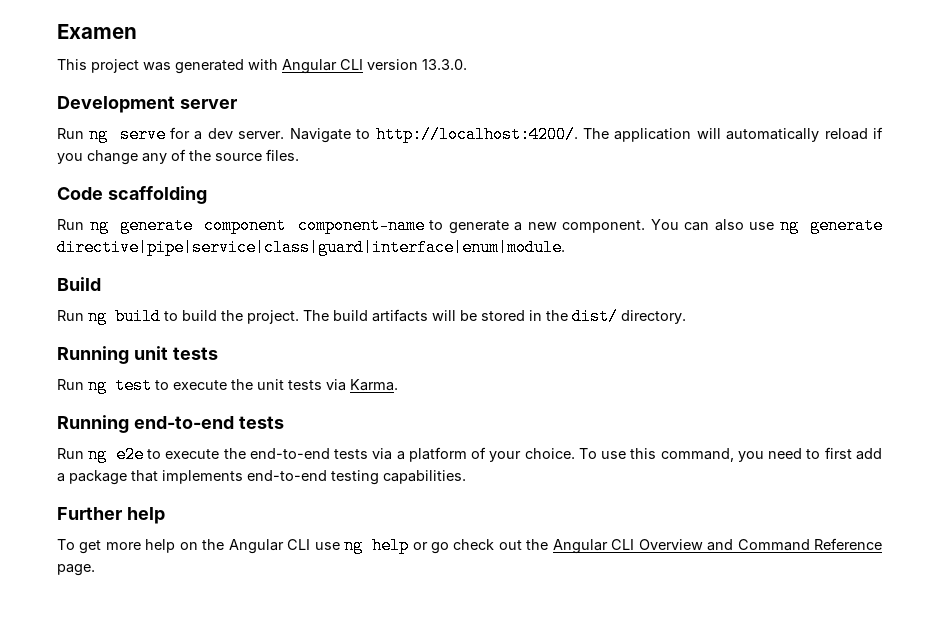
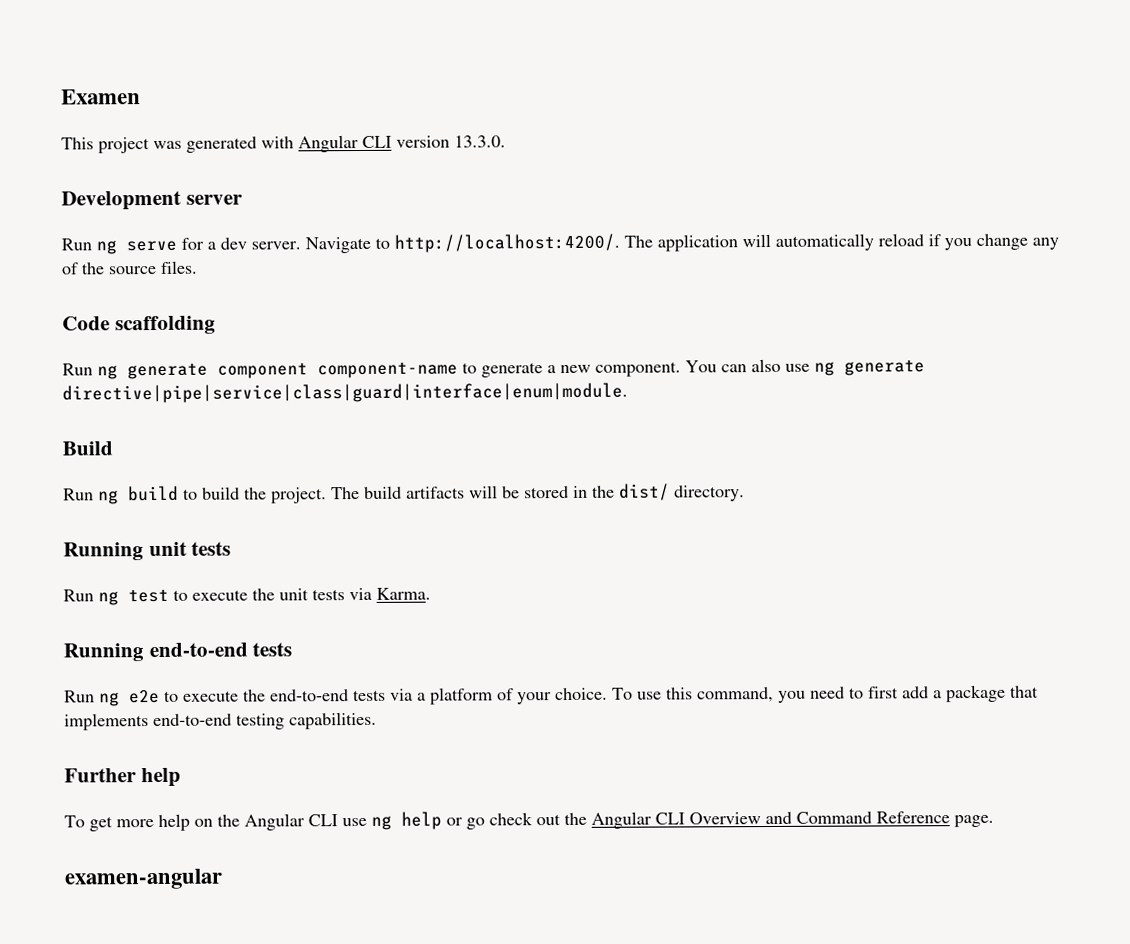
+ examen-angular

